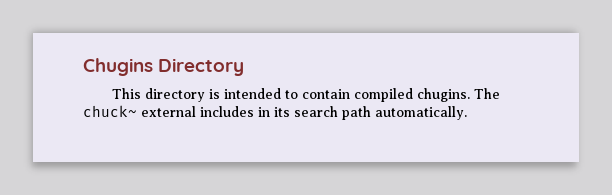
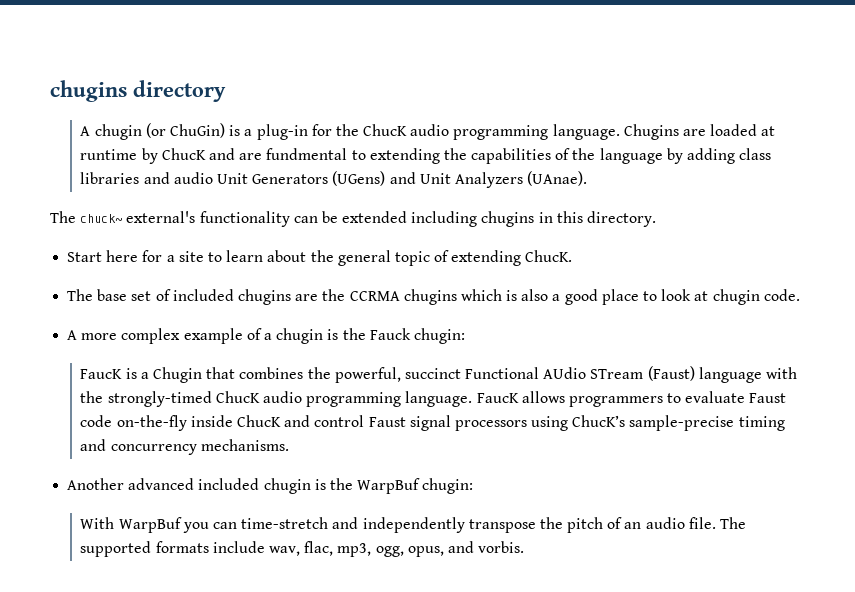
- Chugins Directory
- This directory is intended to contain compiled chugins. The chuck~ external includes in its search path automatically.
+ chugins directory
+ A chugin (or ChuGin) is a plug-in for the ChucK audio programming language. Chugins are loaded at runtime by ChucK and are fundmental to extending the capabilities of the language by adding class libraries and audio Unit Generators (UGens) and Unit Analyzers (UAnae).
+ The chuck~ external's functionality can be extended including chugins in this directory.
+ Start here for a site to learn about the general topic of extending ChucK.
+ The base set of included chugins are the CCRMA chugins which is also a good place to look at chugin code.
+ A more complex example of a chugin is the Fauck chugin:
+ FaucK is a Chugin that combines the powerful, succinct Functional AUdio STream (Faust) language with the strongly-timed ChucK audio programming language. FaucK allows programmers to evaluate Faust code on-the-fly inside ChucK and control Faust signal processors using ChucK’s sample-precise timing and concurrency mechanisms.
+ Another advanced included chugin is the WarpBuf chugin:
+ With WarpBuf you can time-stretch and independently transpose the pitch of an audio file. The supported formats include wav, flac, mp3, ogg, opus, and vorbis.

